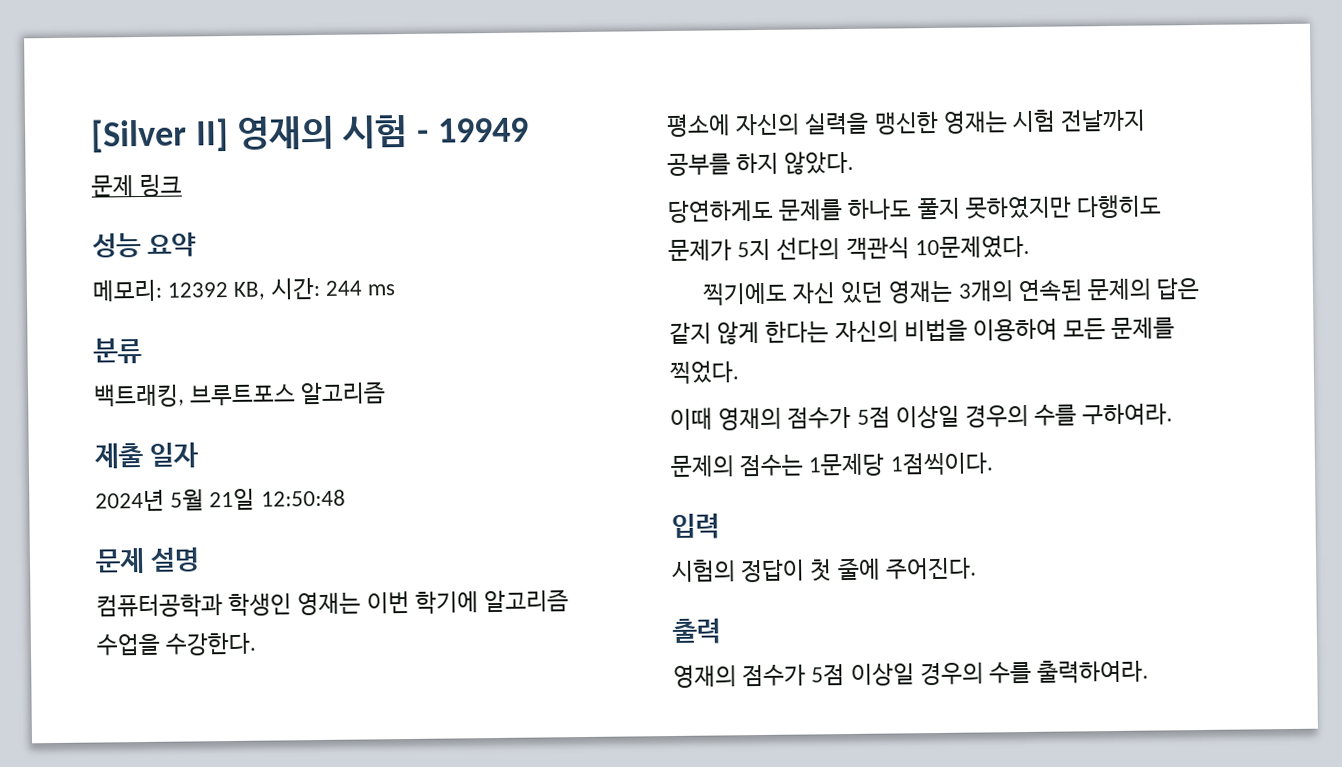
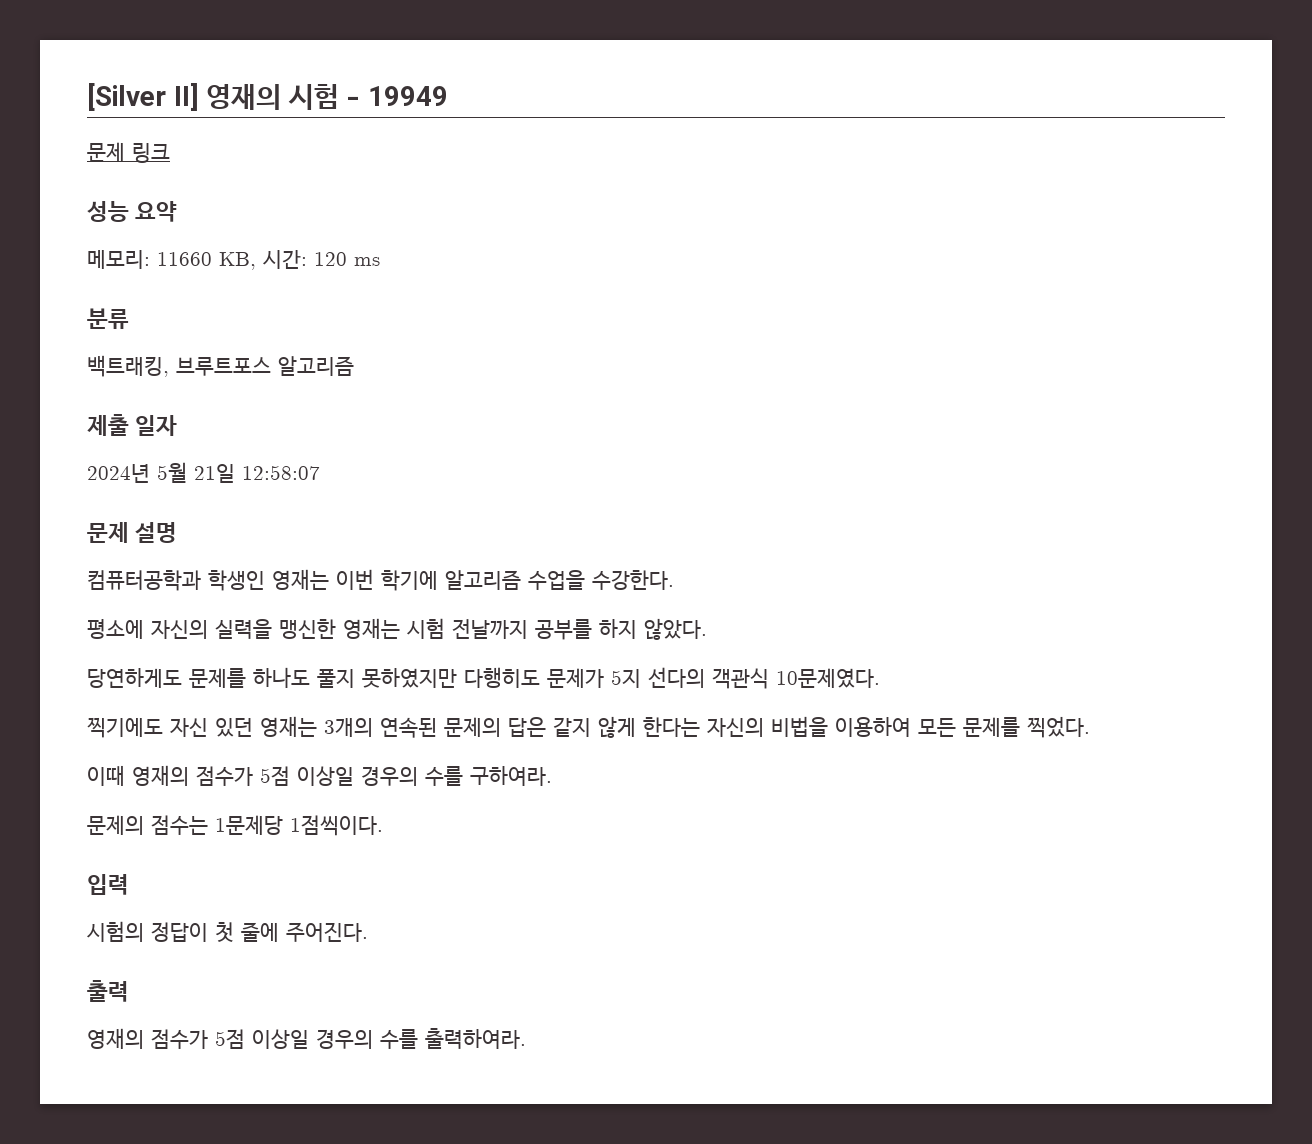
- 메모리: 12392 KB, 시간: 244 ms
+ 메모리: 11660 KB, 시간: 120 ms
- 2024년 5월 21일 12:50:48
+ 2024년 5월 21일 12:58:07

